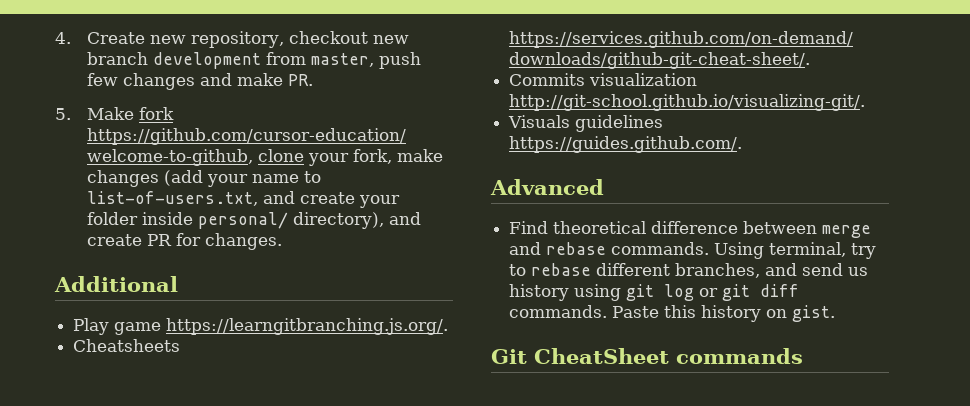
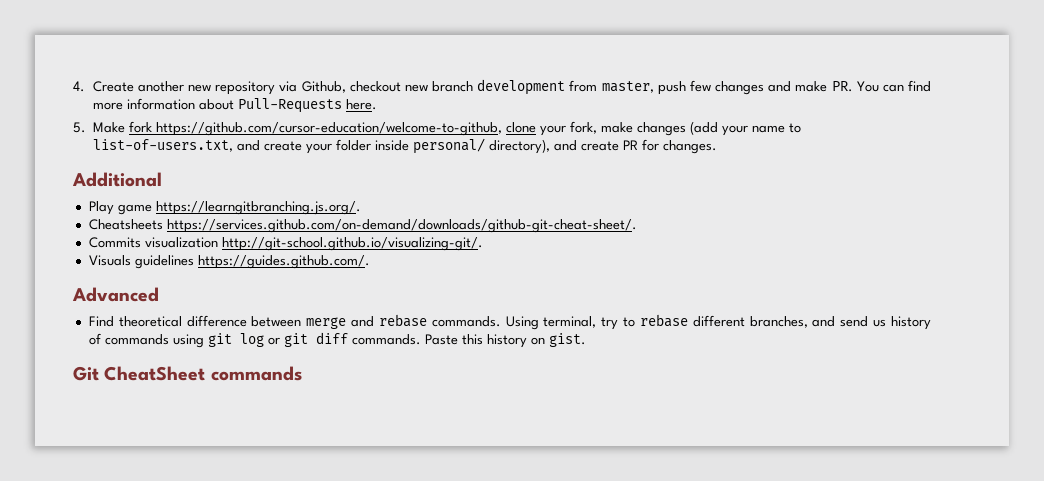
- 4. Create new repository, checkout new branch development from master, push few changes and make PR.
+ 4. Create another new repository via Github, checkout new branch development from master, push few changes and make PR. You can find more information about Pull-Requests here.
- Using terminal, try to rebase different branches, and send us history using git log or git diff commands.
+ Using terminal, try to rebase different branches, and send us history of commands using git log or git diff commands.

